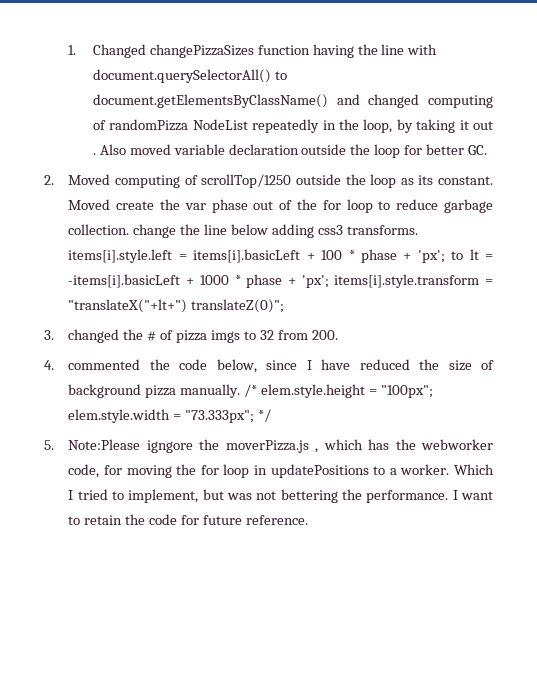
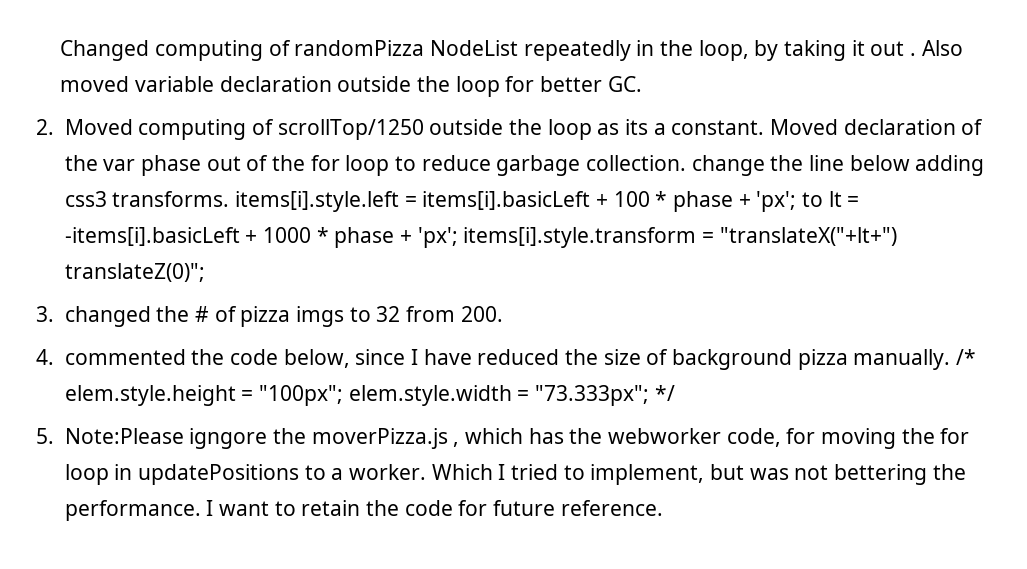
- 1. Changed changePizzaSizes function having the line with document.querySelectorAll() to document.getElementsByClassName() and changed computing of randomPizza NodeList repeatedly in the loop, by taking it out .
+ Changed computing of randomPizza NodeList repeatedly in the loop, by taking it out .
- 2. Moved computing of scrollTop/1250 outside the loop as its constant.
+ 2. Moved computing of scrollTop/1250 outside the loop as its a constant.
- Moved create the var phase out of the for loop to reduce garbage collection. change the line below adding css3 transforms. items[i].style.left = items[i].basicLeft + 100 * phase + 'px'; to lt = -items[i].basicLeft + 1000 * phase + 'px'; items[i].style.transform = "translateX("+lt+") translateZ(0)";
+ Moved declaration of the var phase out of the for loop to reduce garbage collection. change the line below adding css3 transforms. items[i].style.left = items[i].basicLeft + 100 * phase + 'px'; to lt = -items[i].basicLeft + 1000 * phase + 'px'; items[i].style.transform = "translateX("+lt+") translateZ(0)";

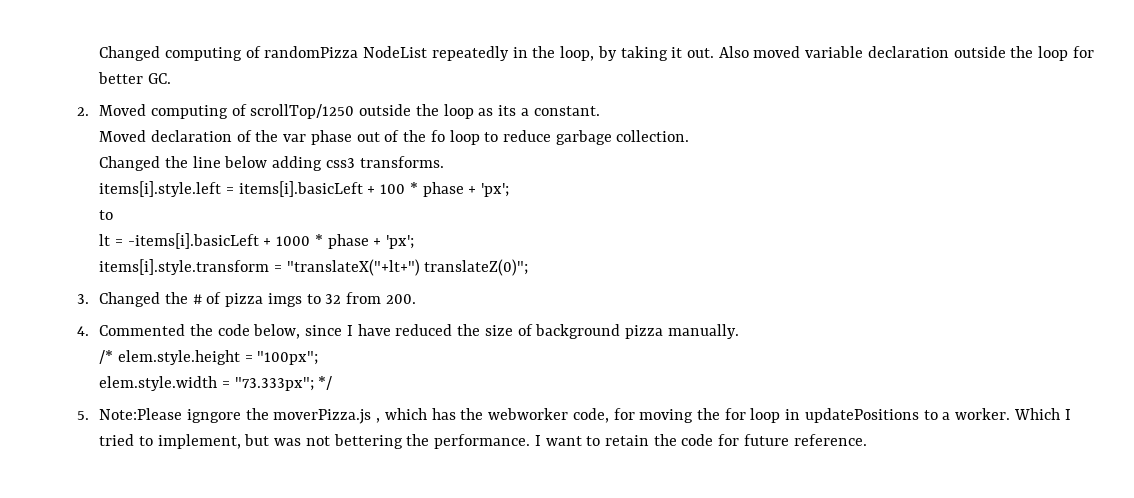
- Changed computing of randomPizza NodeList repeatedly in the loop, by taking it out .
+ Changed computing of randomPizza NodeList repeatedly in the loop, by taking it out.
- 2. Moved computing of scrollTop/1250 outside the loop as its a constant. Moved declaration of the var phase out of the for loop to reduce garbage collection. change the line below adding css3 transforms. items[i].style.left = items[i].basicLeft + 100 * phase + 'px'; to lt = -items[i].basicLeft + 1000 * phase + 'px'; items[i].style.transform = "translateX("+lt+") translateZ(0)";
+ 2. Moved computing of scrollTop/1250 outside the loop as its a constant.
+ Moved declaration of the var phase out of the fo loop to reduce garbage collection.
+ Changed the line below adding css3 transforms.
+ items[i].style.left = items[i].basicLeft + 100 * phase + 'px';
+ to
+ lt = -items[i].basicLeft + 1000 * phase + 'px';
+ items[i].style.transform = "translateX("+lt+") translateZ(0)";
- 3. changed the # of pizza imgs to 32 from 200.
+ 3. Changed the # of pizza imgs to 32 from 200.
- 4. commented the code below, since I have reduced the size of background pizza manually. /* elem.style.height = "100px"; elem.style.width = "73.333px"; */
+ 4. Commented the code below, since I have reduced the size of background pizza manually.
+ /* elem.style.height = "100px";
+ elem.style.width = "73.333px"; */

